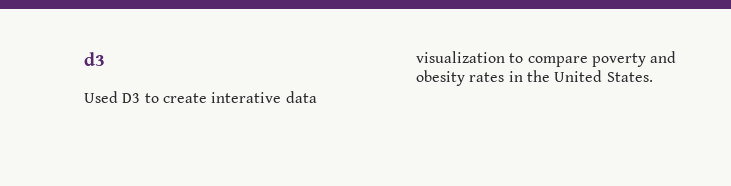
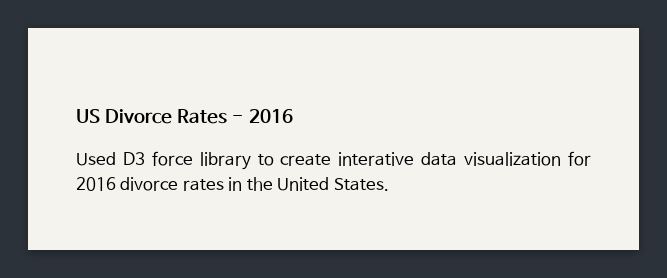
- d3
+ US Divorce Rates - 2016
- Used D3 to create interative data visualization to compare poverty and obesity rates in the United States.
+ Used D3 force library to create interative data visualization for 2016 divorce rates in the United States.

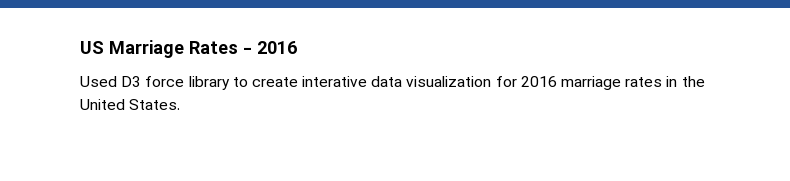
- US Divorce Rates - 2016
+ US Marriage Rates - 2016
- Used D3 force library to create interative data visualization for 2016 divorce rates in the United States.
+ Used D3 force library to create interative data visualization for 2016 marriage rates in the United States.

